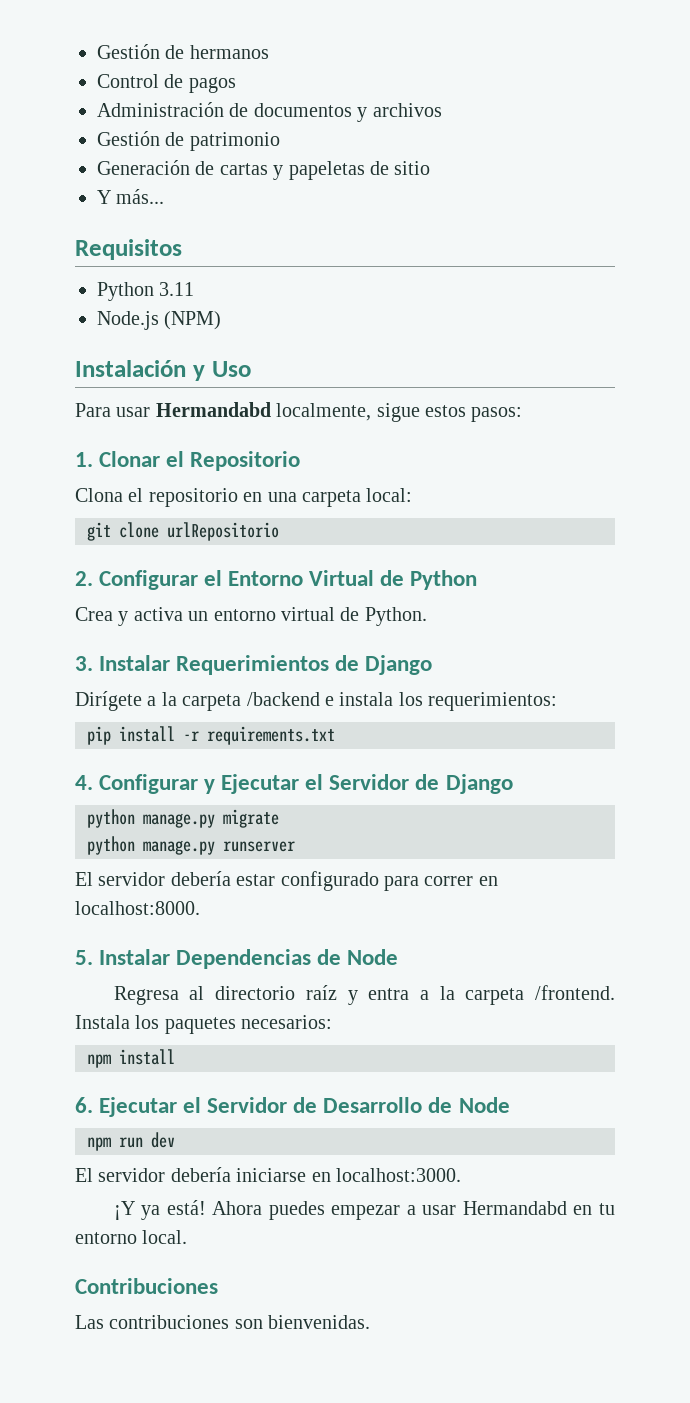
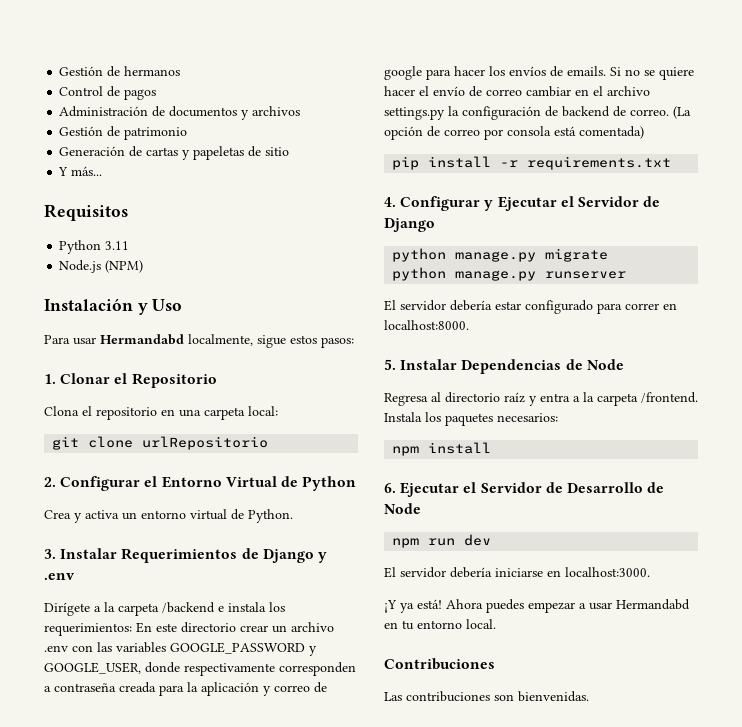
- 3. Instalar Requerimientos de Django
+ 3. Instalar Requerimientos de Django y .env
- Dirígete a la carpeta /backend e instala los requerimientos:
+ Dirígete a la carpeta /backend e instala los requerimientos: En este directorio crear un archivo .env con las variables GOOGLE_PASSWORD y GOOGLE_USER, donde respectivamente corresponden a contraseña creada para la aplicación y correo de google para hacer los envíos de emails. Si no se quiere hacer el envío de correo cambiar en el archivo settings.py la configuración de backend de correo. (La opción de correo por consola está comentada)

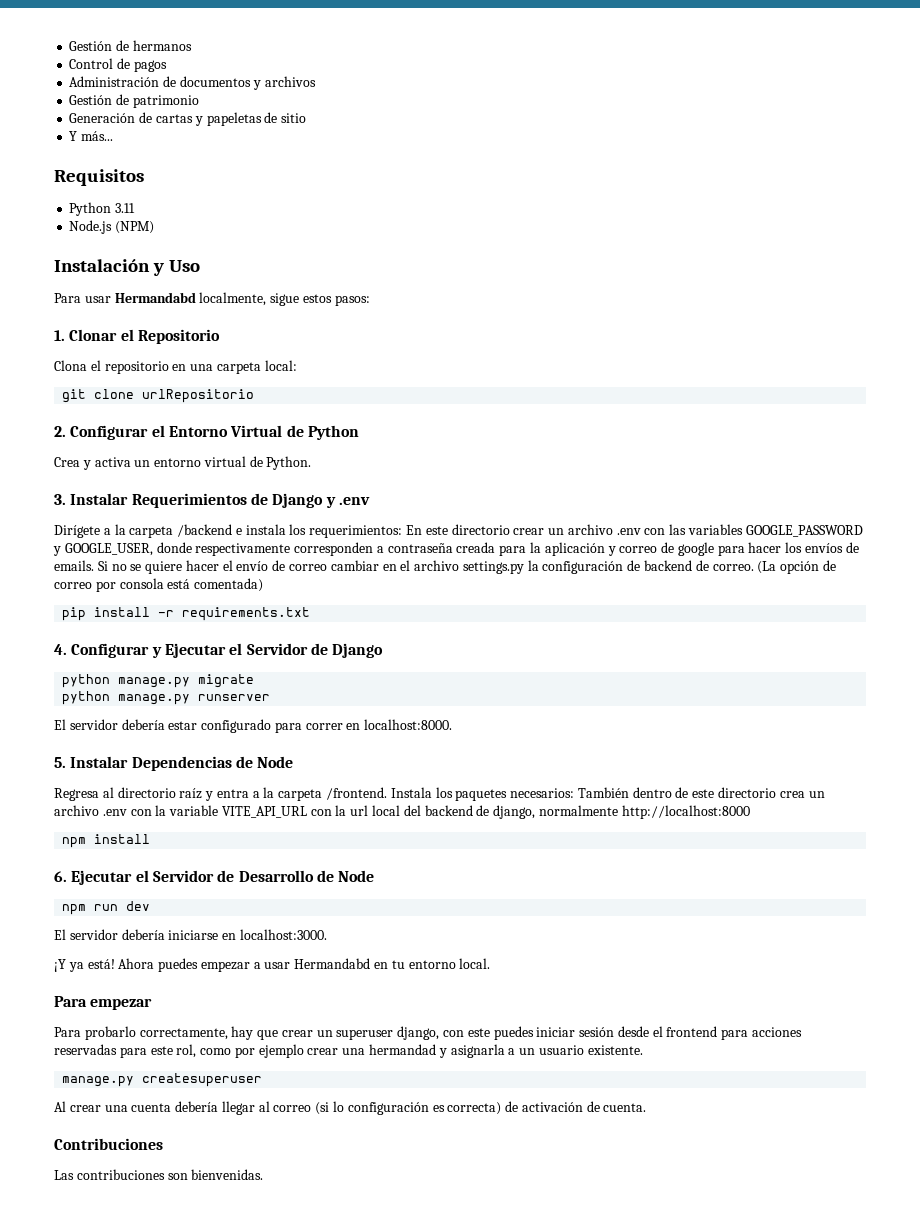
- Instala los paquetes necesarios:
+ Instala los paquetes necesarios: También dentro de este directorio crea un archivo .env con la variable VITE_API_URL con la url local del backend de django, normalmente http://localhost:8000
+ Para empezar
+ Para probarlo correctamente, hay que crear un superuser django, con este puedes iniciar sesión desde el frontend para acciones reservadas para este rol, como por ejemplo crear una hermandad y asignarla a un usuario existente.
+ manage.py createsuperuser
+ Al crear una cuenta debería llegar al correo (si lo configuración es correcta) de activación de cuenta.

